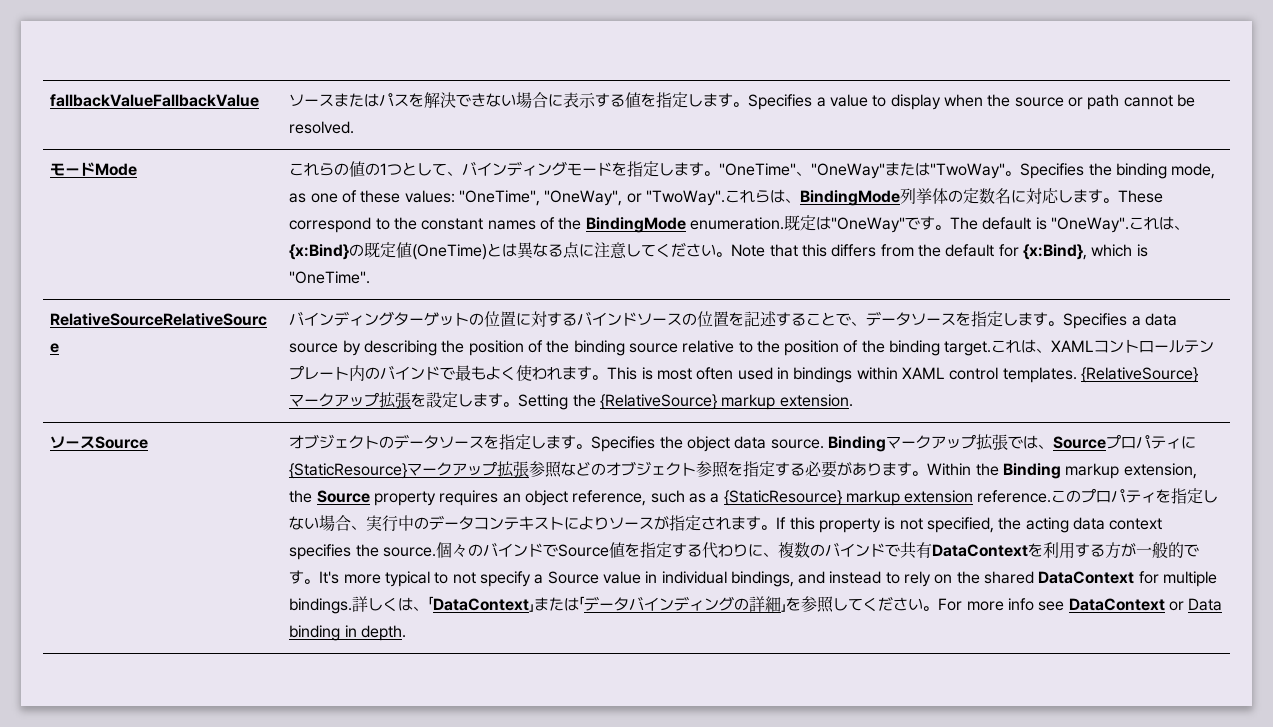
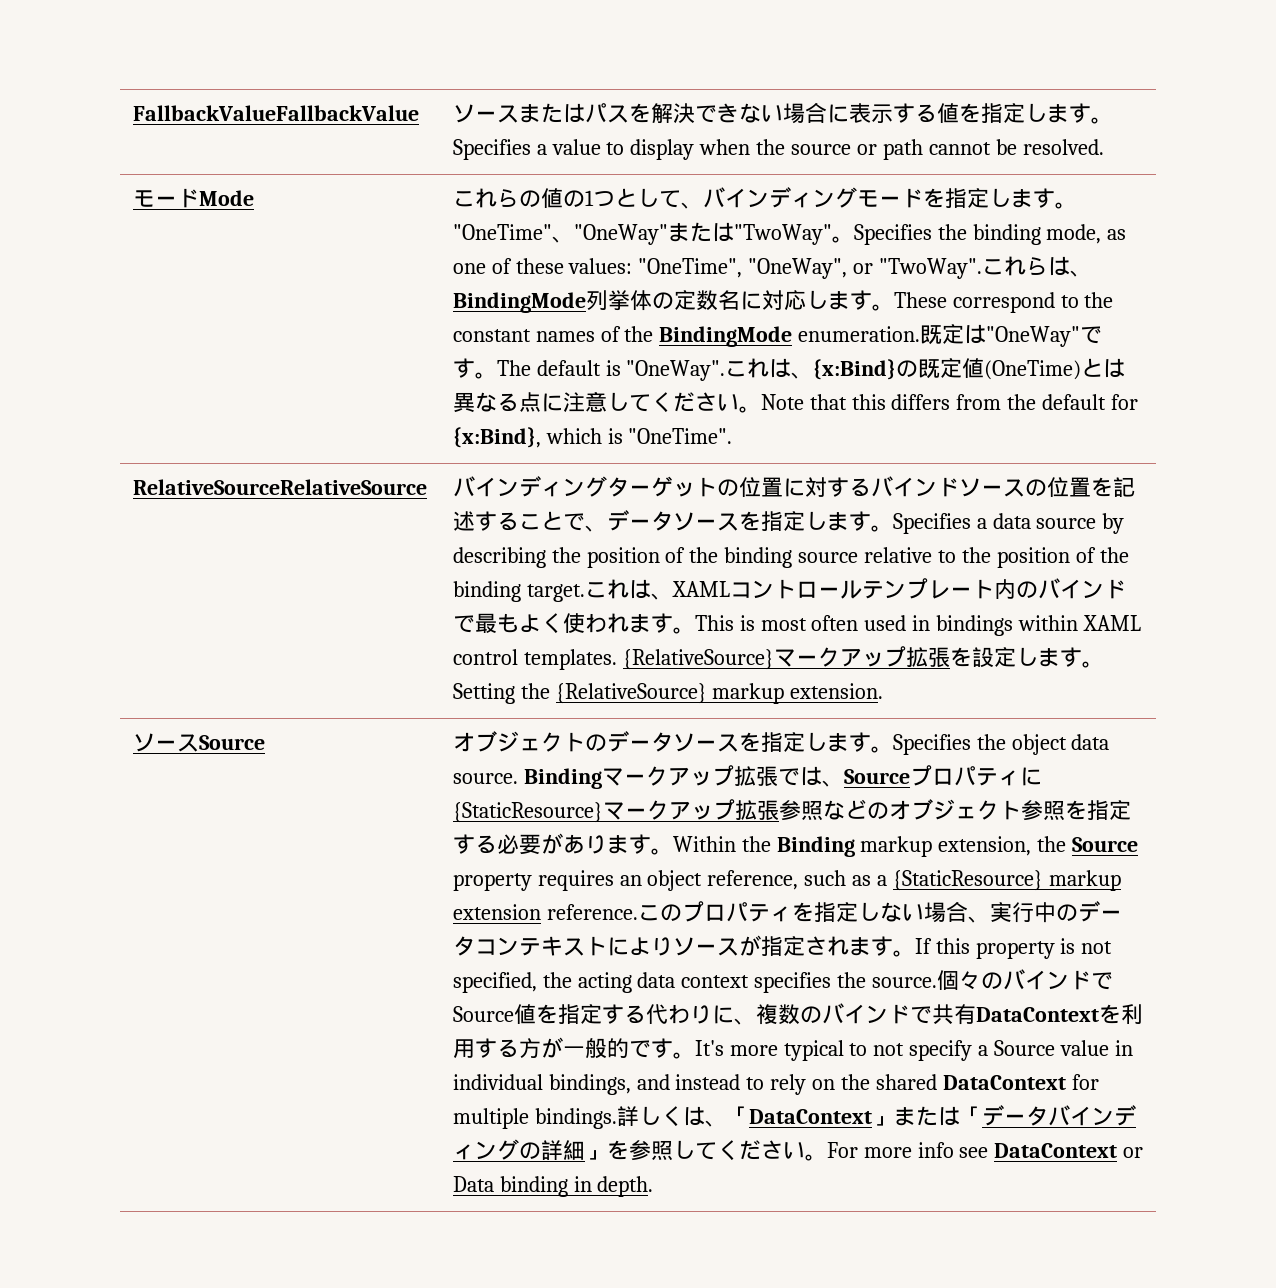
- fallbackValueFallbackValue | ソースまたはパスを解決できない場合に表示する値を指定します。Specifies a value to display when the source or path cannot be resolved.
+ FallbackValueFallbackValue | ソースまたはパスを解決できない場合に表示する値を指定します。Specifies a value to display when the source or path cannot be resolved.

